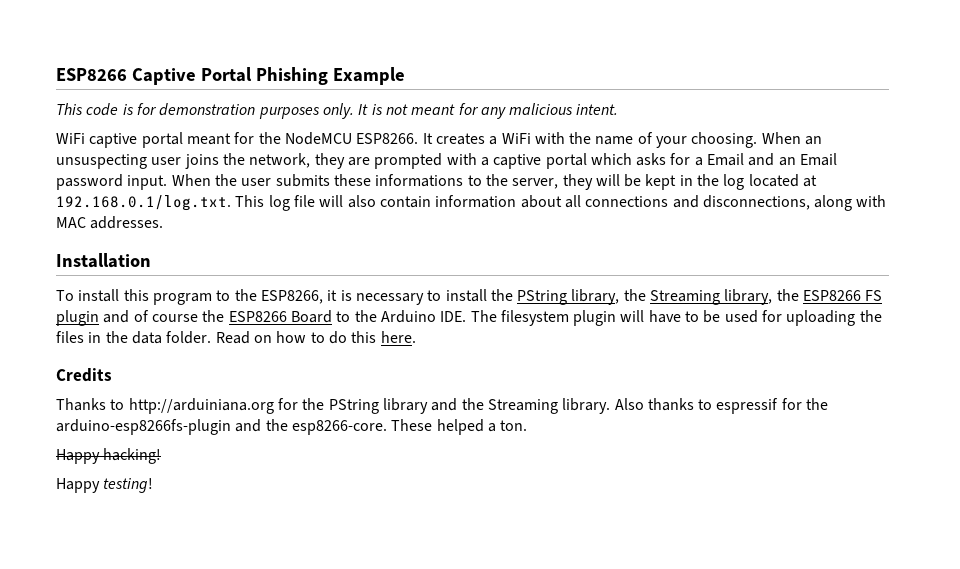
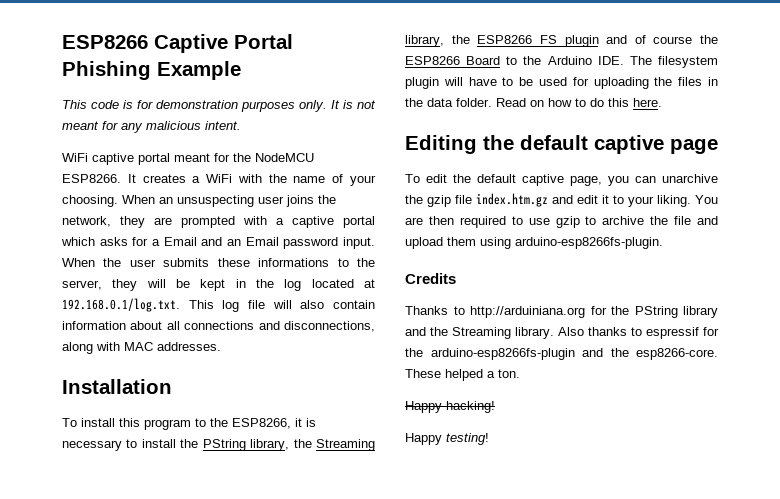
+ Editing the default captive page
+ To edit the default captive page, you can unarchive the gzip file index.htm.gz and edit it to your liking. You are then required to use gzip to archive the file and upload them using arduino-esp8266fs-plugin.

